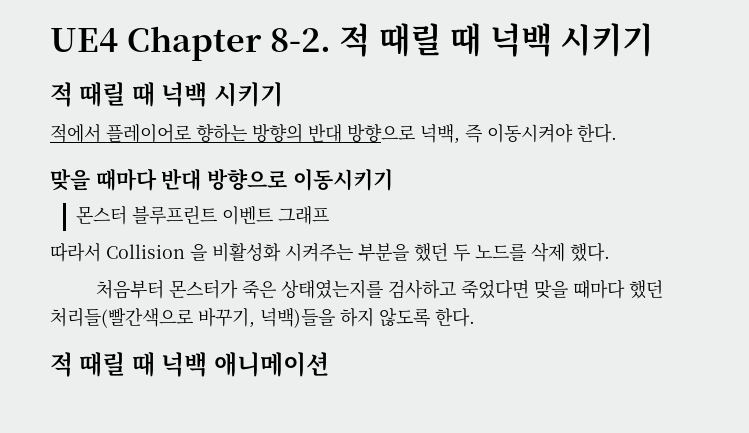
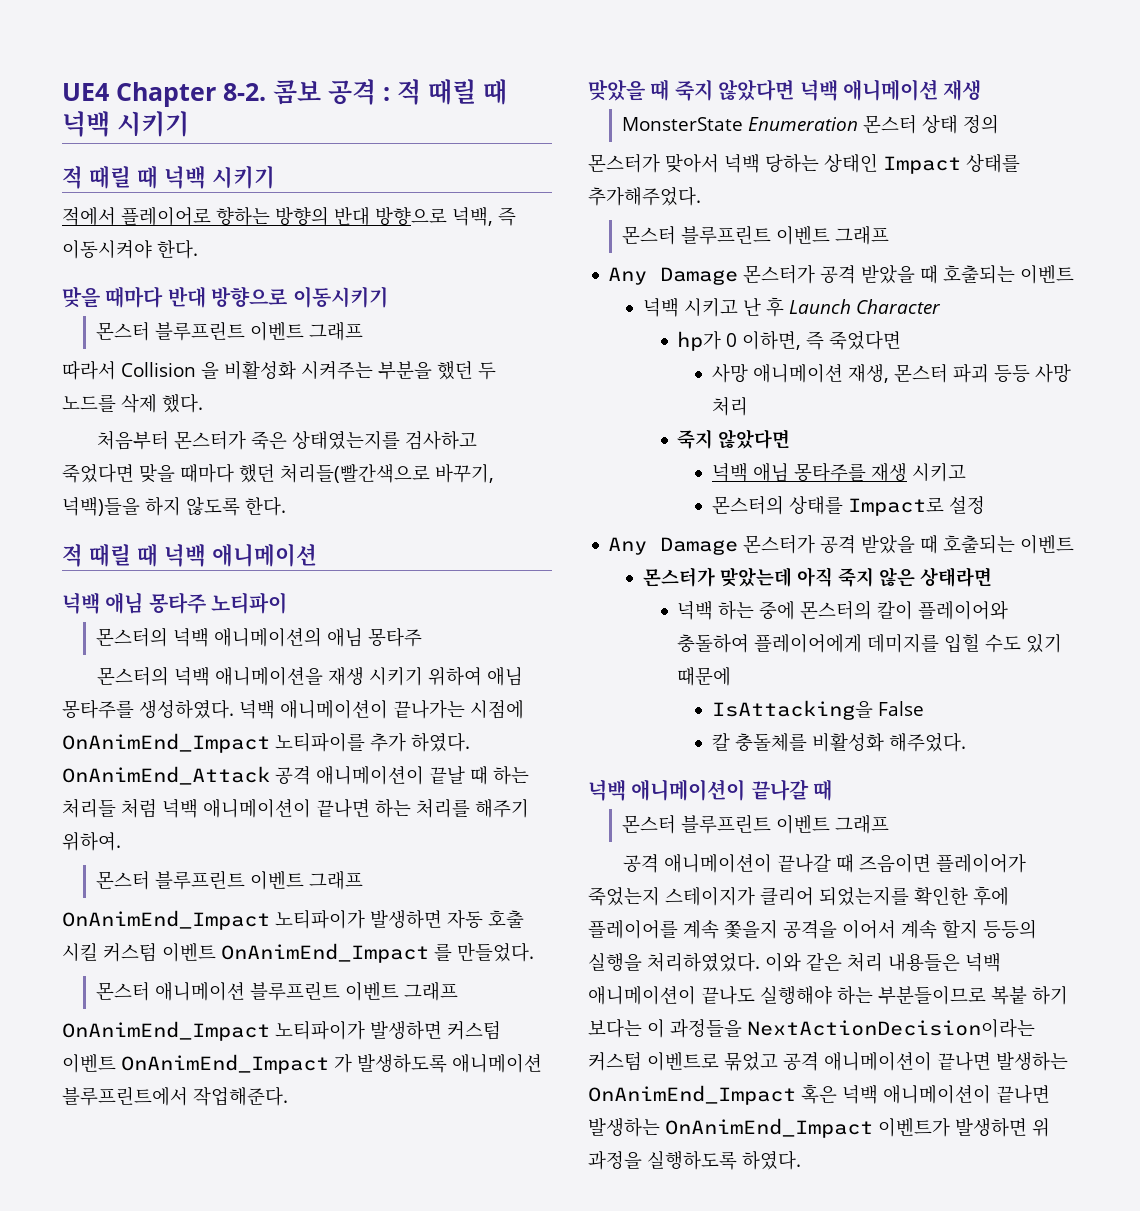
- UE4 Chapter 8-2. 적 때릴 때 넉백 시키기
+ UE4 Chapter 8-2. 콤보 공격 : 적 때릴 때 넉백 시키기
+ 넉백 애님 몽타주 노티파이
+ 몬스터의 넉백 애니메이션의 애님 몽타주
+ 몬스터의 넉백 애니메이션을 재생 시키기 위하여 애님 몽타주를 생성하였다. 넉백 애니메이션이 끝나가는 시점에 OnAnimEnd_Impact 노티파이를 추가 하였다. OnAnimEnd_Attack 공격 애니메이션이 끝날 때 하는 처리들 처럼 넉백 애니메이션이 끝나면 하는 처리를 해주기 위하여.
+ 몬스터 블루프린트 이벤트 그래프
+ OnAnimEnd_Impact 노티파이가 발생하면 자동 호출 시킬 커스텀 이벤트 OnAnimEnd_Impact 를 만들었다.
+ 몬스터 애니메이션 블루프린트 이벤트 그래프
+ OnAnimEnd_Impact 노티파이가 발생하면 커스텀 이벤트 OnAnimEnd_Impact 가 발생하도록 애니메이션 블루프린트에서 작업해준다.
+ 맞았을 때 죽지 않았다면 넉백 애니메이션 재생
+ MonsterState Enumeration 몬스터 상태 정의
+ 몬스터가 맞아서 넉백 당하는 상태인 Impact 상태를 추가해주었다.
+ 몬스터 블루프린트 이벤트 그래프
+ Any Damage 몬스터가 공격 받았을 때 호출되는 이벤트
+ 넉백 시키고 난 후 Launch Character
+ hp가 0 이하면, 즉 죽었다면
+ 사망 애니메이션 재생, 몬스터 파괴 등등 사망 처리
+ 죽지 않았다면
+ 넉백 애님 몽타주를 재생 시키고
+ 몬스터의 상태를 Impact로 설정
+ Any Damage 몬스터가 공격 받았을 때 호출되는 이벤트
+ 몬스터가 맞았는데 아직 죽지 않은 상태라면
+ 넉백 하는 중에 몬스터의 칼이 플레이어와 충돌하여 플레이어에게 데미지를 입힐 수도 있기 때문에
+ IsAttacking을 False
+ 칼 충돌체를 비활성화 해주었다.
+ 넉백 애니메이션이 끝나갈 때
+ 몬스터 블루프린트 이벤트 그래프
+ 공격 애니메이션이 끝나갈 때 즈음이면 플레이어가 죽었는지 스테이지가 클리어 되었는지를 확인한 후에 플레이어를 계속 쫓을지 공격을 이어서 계속 할지 등등의 실행을 처리하였었다. 이와 같은 처리 내용들은 넉백 애니메이션이 끝나도 실행해야 하는 부분들이므로 복붙 하기 보다는 이 과정들을 NextActionDecision이라는 커스텀 이벤트로 묶었고 공격 애니메이션이 끝나면 발생하는 OnAnimEnd_Impact 혹은 넉백 애니메이션이 끝나면 발생하는 OnAnimEnd_Impact 이벤트가 발생하면 위 과정을 실행하도록 하였다.

